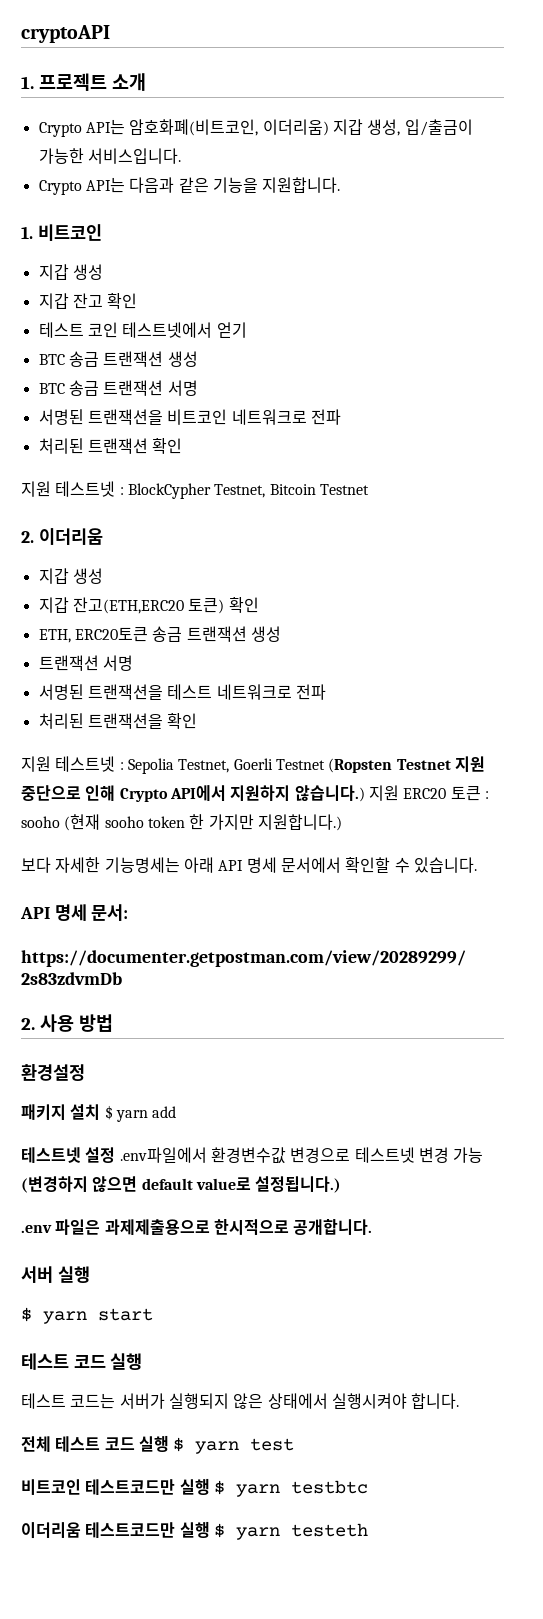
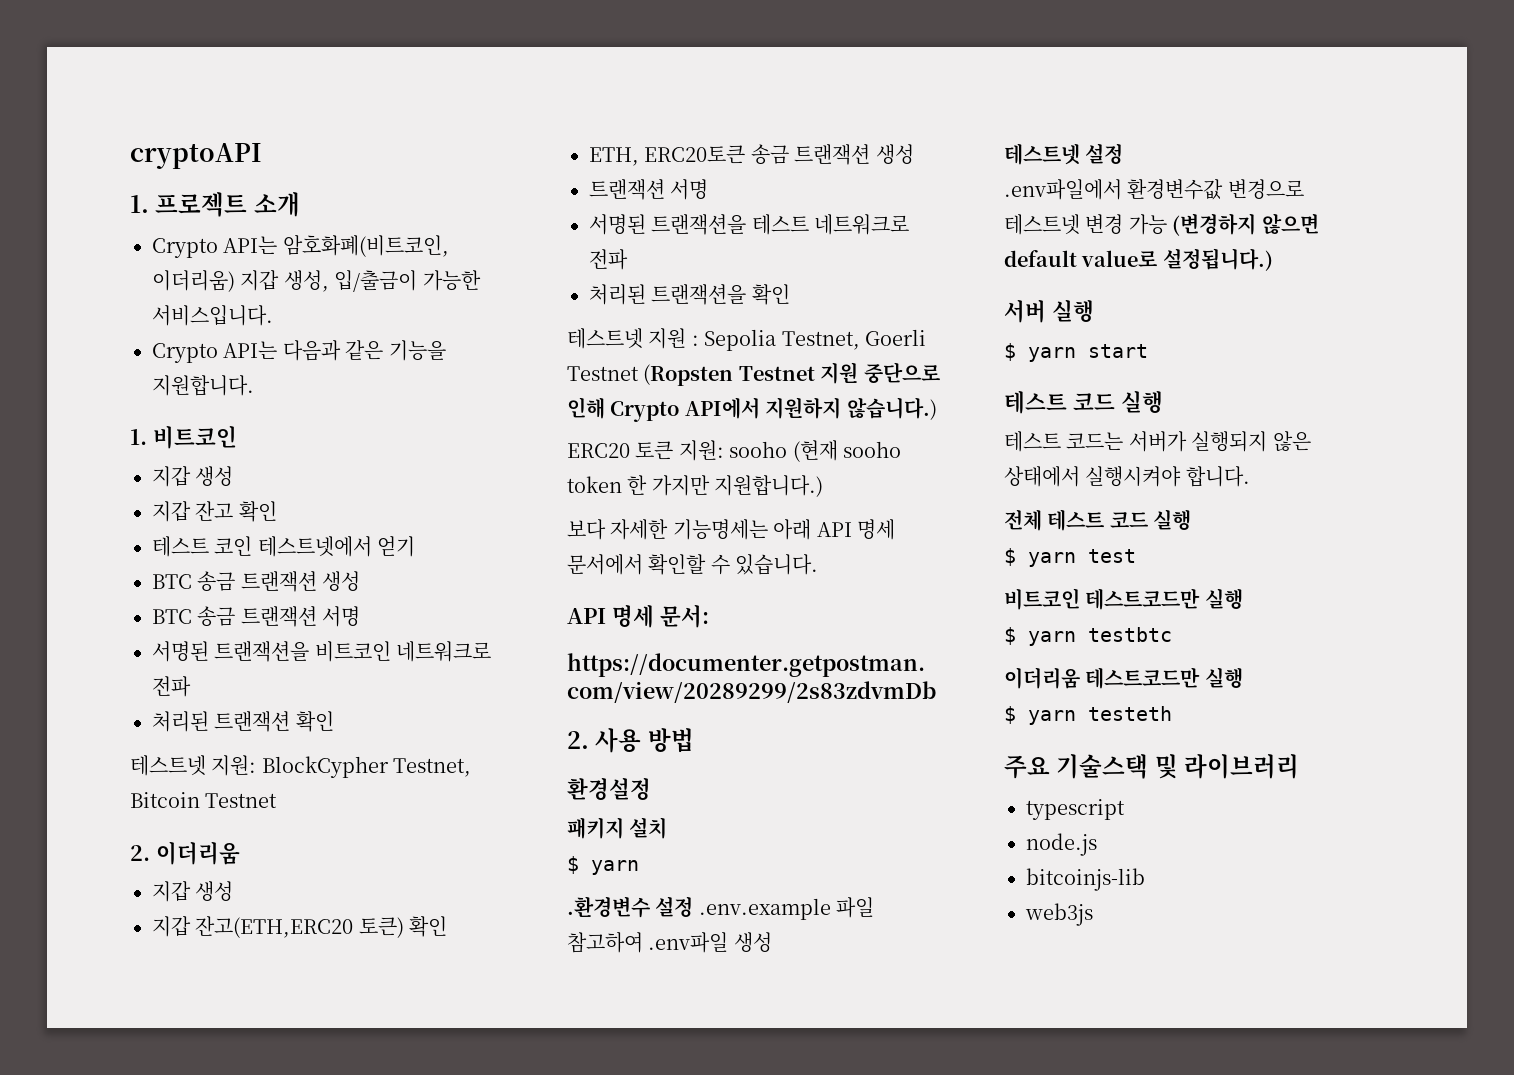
- 지원 테스트넷 : BlockCypher Testnet, Bitcoin Testnet
+ 테스트넷 지원: BlockCypher Testnet, Bitcoin Testnet
- 지원 테스트넷 : Sepolia Testnet, Goerli Testnet (Ropsten Testnet 지원 중단으로 인해 Crypto API에서 지원하지 않습니다.) 지원 ERC20 토큰 : sooho (현재 sooho token 한 가지만 지원합니다.)
+ 테스트넷 지원 : Sepolia Testnet, Goerli Testnet (Ropsten Testnet 지원 중단으로 인해 Crypto API에서 지원하지 않습니다.)
+ ERC20 토큰 지원: sooho (현재 sooho token 한 가지만 지원합니다.)
- 패키지 설치 $ yarn add
+ 패키지 설치
+ $ yarn
+ .환경변수 설정 .env.example 파일 참고하여 .env파일 생성
- 테스트넷 설정 .env파일에서 환경변수값 변경으로 테스트넷 변경 가능 (변경하지 않으면 default value로 설정됩니다.)
+ 테스트넷 설정
+ .env파일에서 환경변수값 변경으로 테스트넷 변경 가능 (변경하지 않으면 default value로 설정됩니다.)
- .env 파일은 과제제출용으로 한시적으로 공개합니다.
- 전체 테스트 코드 실행 $ yarn test
+ 전체 테스트 코드 실행
+ $ yarn test
- 비트코인 테스트코드만 실행 $ yarn testbtc
+ 비트코인 테스트코드만 실행
+ $ yarn testbtc
- 이더리움 테스트코드만 실행 $ yarn testeth
+ 이더리움 테스트코드만 실행
+ $ yarn testeth
+ 주요 기술스택 및 라이브러리
+ typescript
+ node.js
+ bitcoinjs-lib
+ web3js

